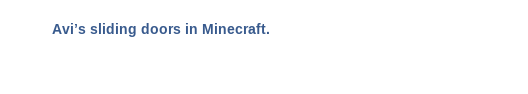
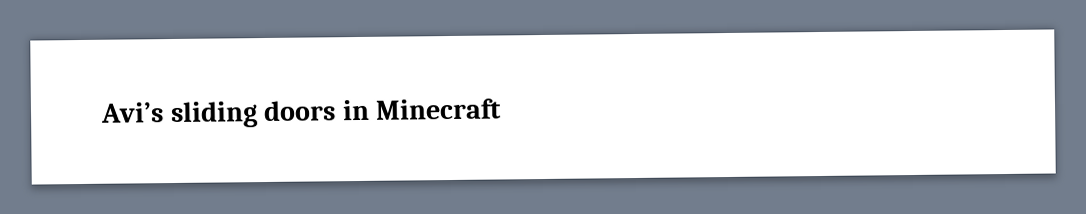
- Avi’s sliding doors in Minecraft.
+ Avi’s sliding doors in Minecraft

